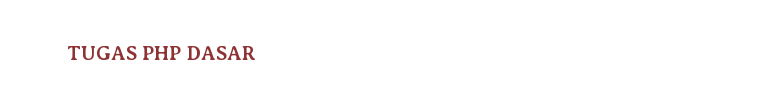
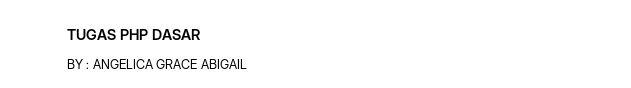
+ BY : ANGELICA GRACE ABIGAIL

